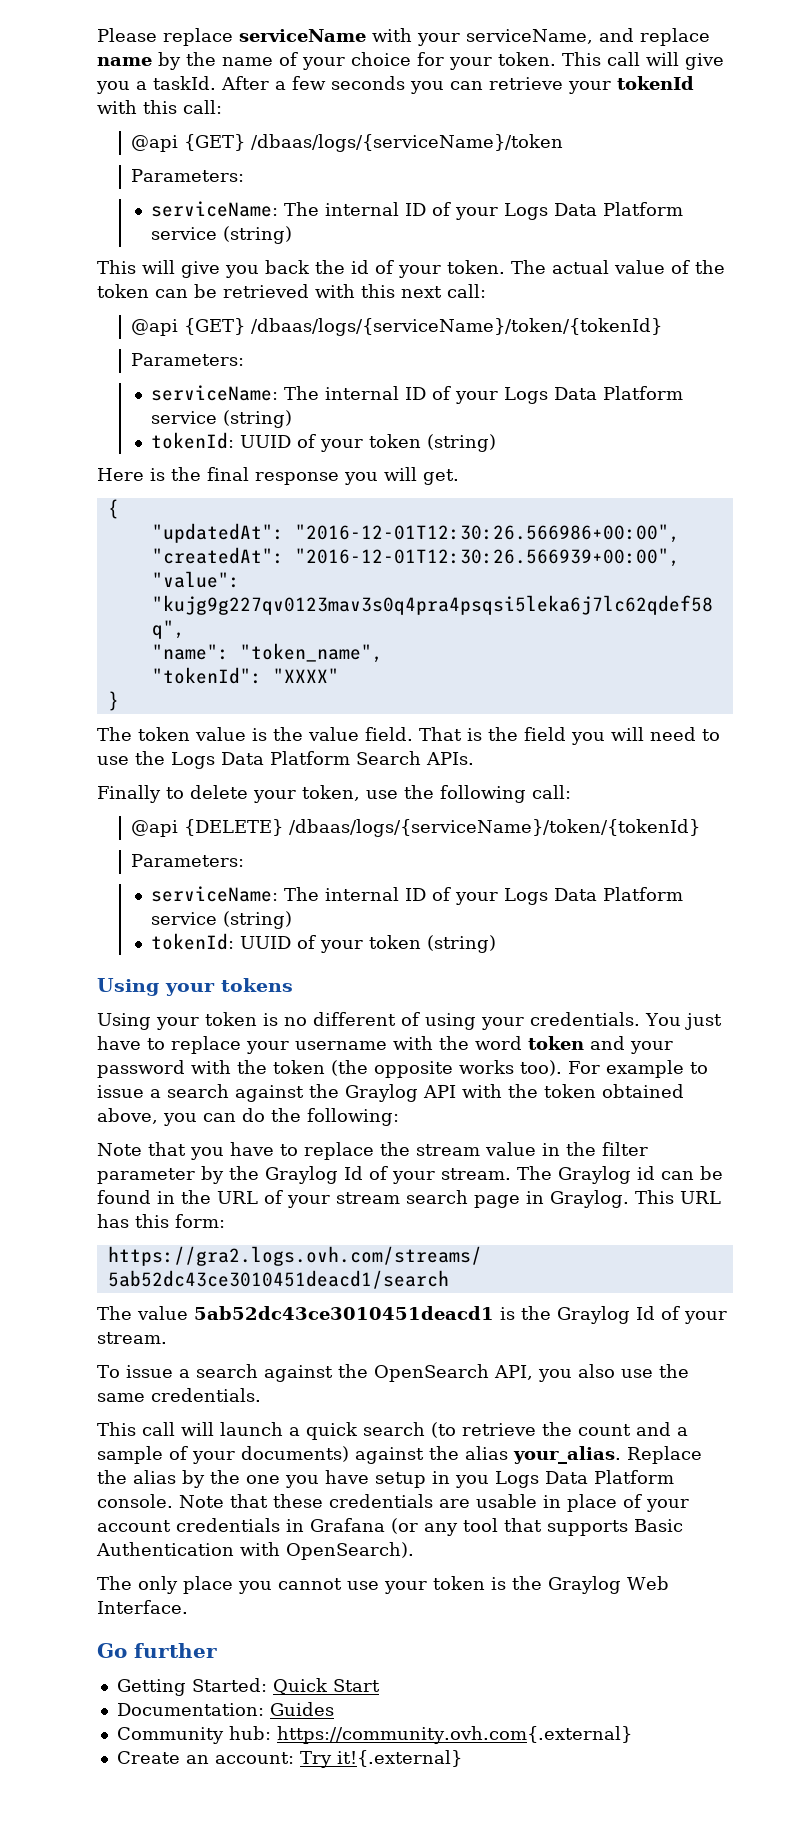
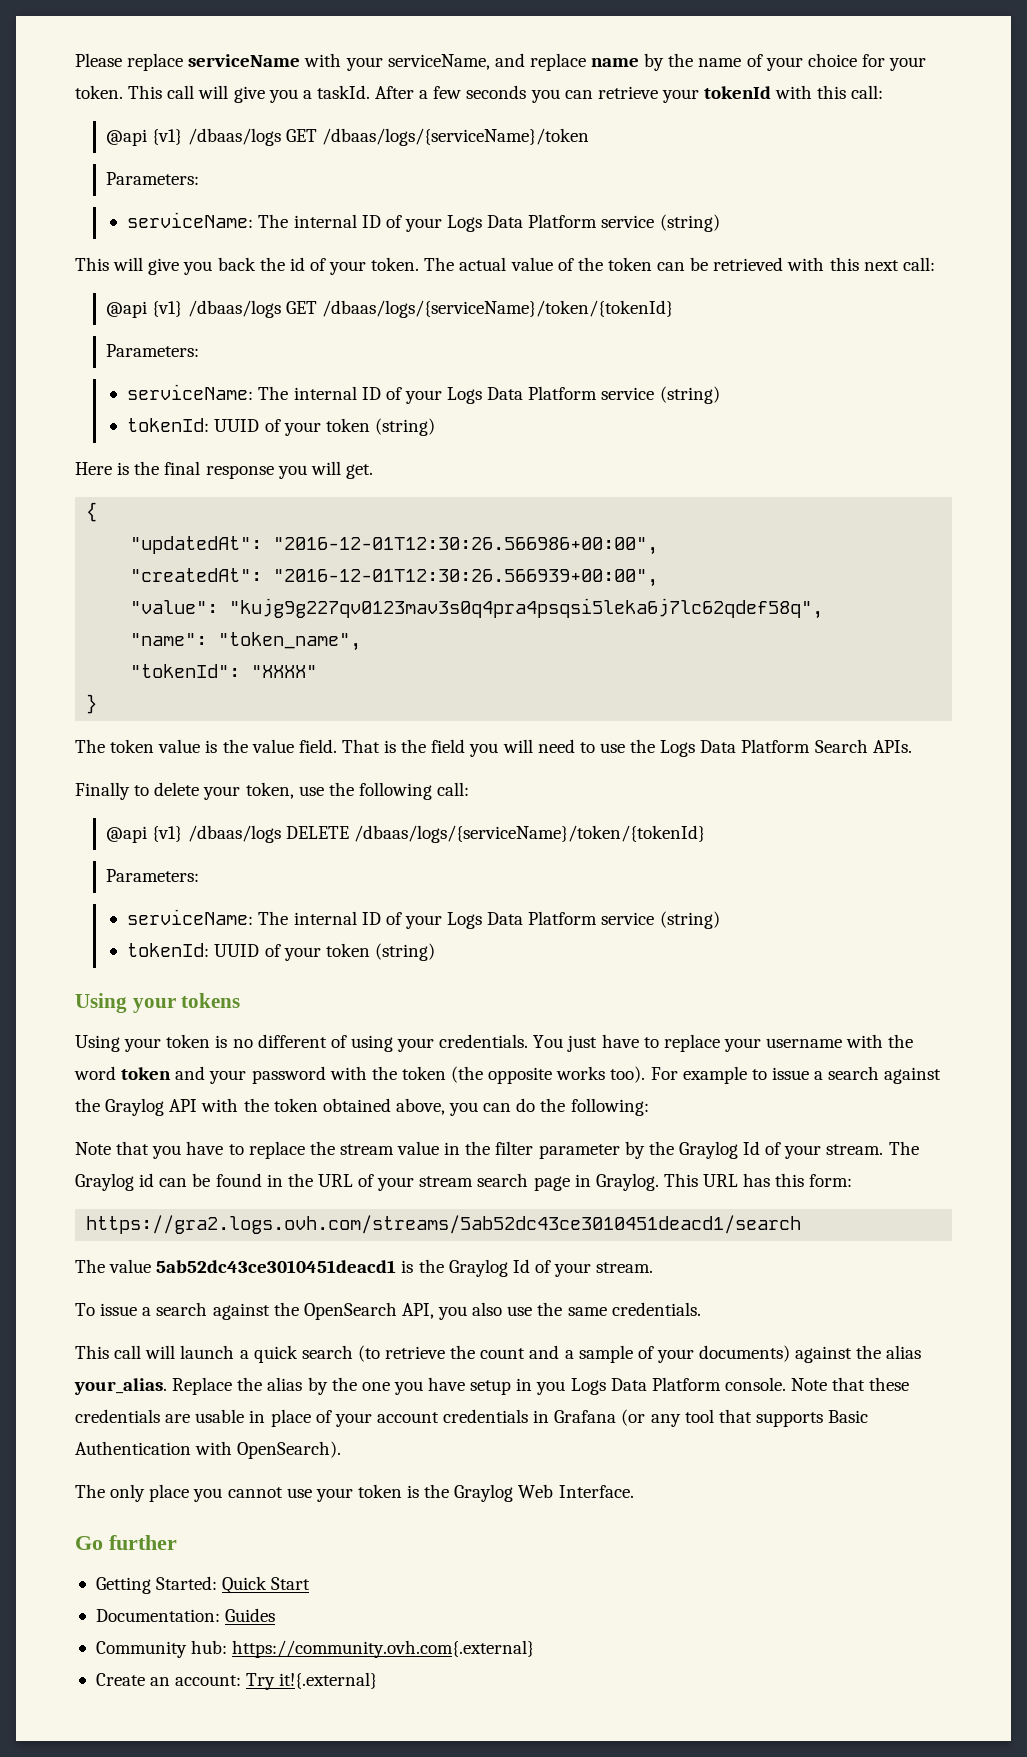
- @api {GET} /dbaas/logs/{serviceName}/token
+ @api {v1} /dbaas/logs GET /dbaas/logs/{serviceName}/token
- @api {GET} /dbaas/logs/{serviceName}/token/{tokenId}
+ @api {v1} /dbaas/logs GET /dbaas/logs/{serviceName}/token/{tokenId}
- @api {DELETE} /dbaas/logs/{serviceName}/token/{tokenId}
+ @api {v1} /dbaas/logs DELETE /dbaas/logs/{serviceName}/token/{tokenId}

